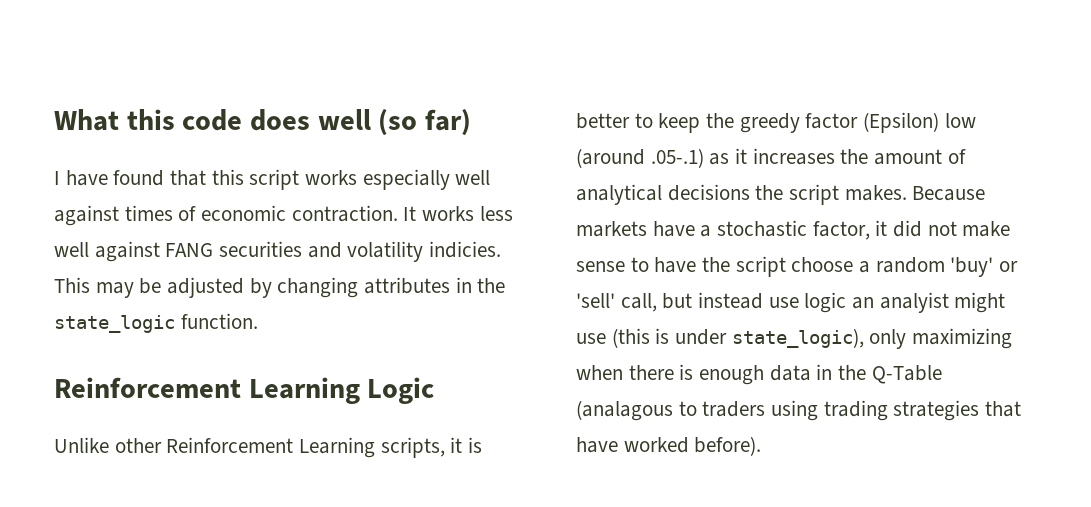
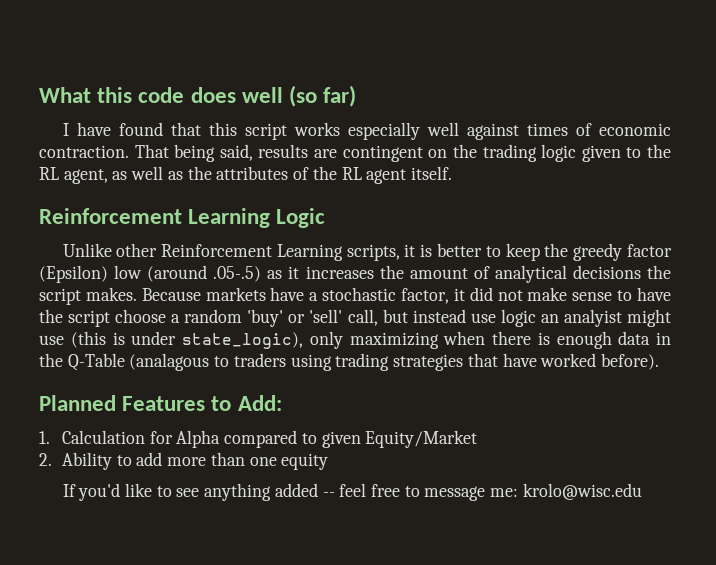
- It works less well against FANG securities and volatility indicies. This may be adjusted by changing attributes in the state_logic function.
+ That being said, results are contingent on the trading logic given to the RL agent, as well as the attributes of the RL agent itself.
- Unlike other Reinforcement Learning scripts, it is better to keep the greedy factor (Epsilon) low (around .05-.1) as it increases the amount of analytical decisions the script makes.
+ Unlike other Reinforcement Learning scripts, it is better to keep the greedy factor (Epsilon) low (around .05-.5) as it increases the amount of analytical decisions the script makes.
+ Planned Features to Add:
+ 1. Calculation for Alpha compared to given Equity/Market
+ 2. Ability to add more than one equity
+ If you'd like to see anything added -- feel free to message me: krolo@wisc.edu

